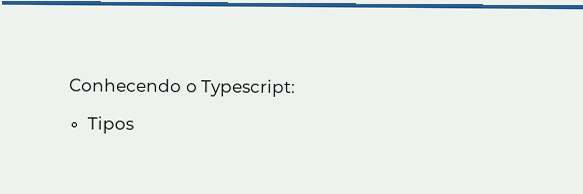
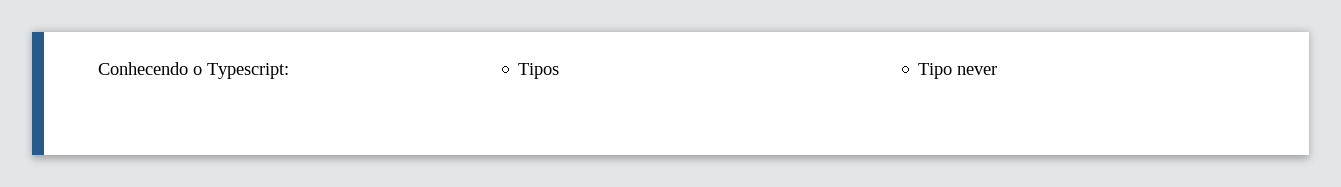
+ Tipo never

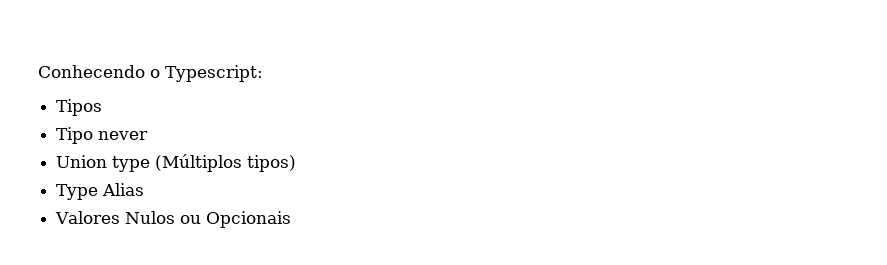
+ Union type (Múltiplos tipos)
+ Type Alias
+ Valores Nulos ou Opcionais

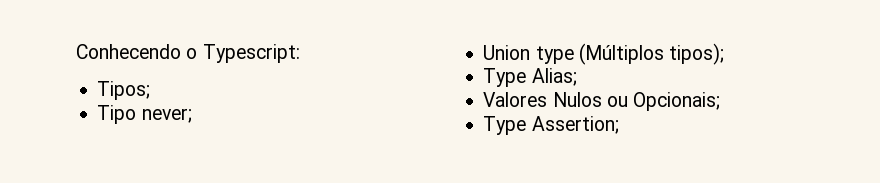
- Tipos
+ Tipos;
- Tipo never
+ Tipo never;
- Union type (Múltiplos tipos)
- Type Alias
+ Union type (Múltiplos tipos);
+ Type Alias;
- Valores Nulos ou Opcionais
+ Valores Nulos ou Opcionais;
+ Type Assertion;

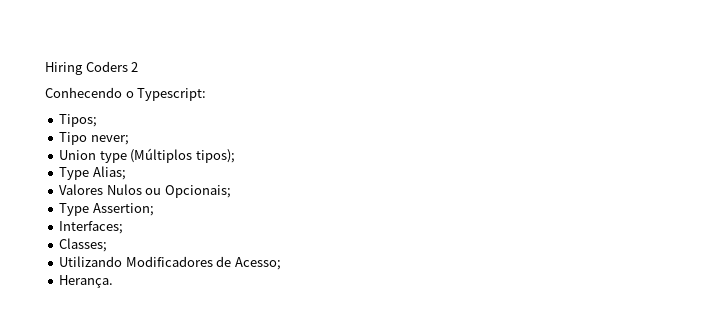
+ Hiring Coders 2
+ Interfaces;
+ Classes;
+ Utilizando Modificadores de Acesso;
+ Herança.

